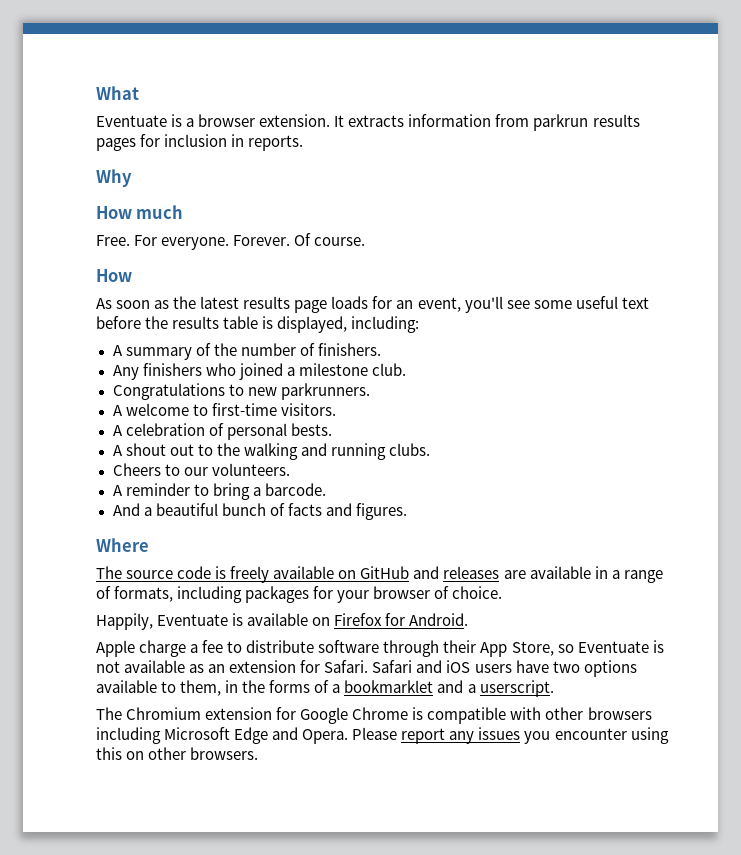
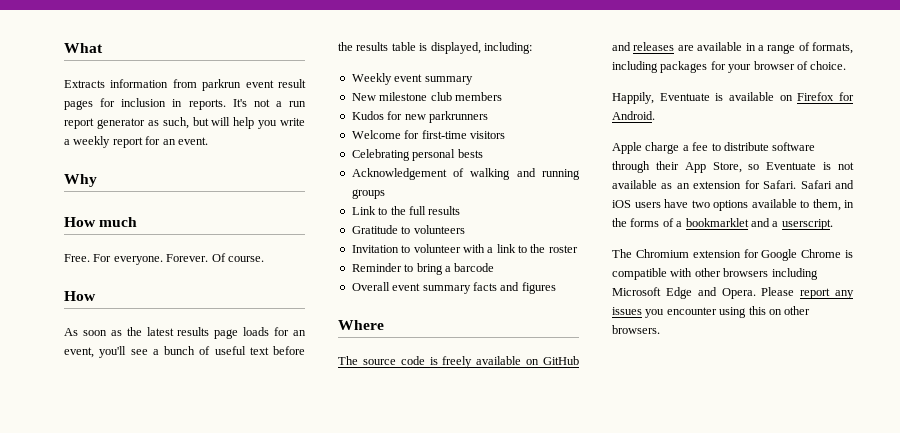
- Eventuate is a browser extension. It extracts information from parkrun results pages for inclusion in reports.
+ Extracts information from parkrun event result pages for inclusion in reports. It's not a run report generator as such, but will help you write a weekly report for an event.
- As soon as the latest results page loads for an event, you'll see some useful text before the results table is displayed, including:
+ As soon as the latest results page loads for an event, you'll see a bunch of useful text before the results table is displayed, including:
- A summary of the number of finishers.
- Any finishers who joined a milestone club.
- Congratulations to new parkrunners.
- A welcome to first-time visitors.
- A celebration of personal bests.
- A shout out to the walking and running clubs.
- Cheers to our volunteers.
- A reminder to bring a barcode.
- And a beautiful bunch of facts and figures.
+ Weekly event summary
+ New milestone club members
+ Kudos for new parkrunners
+ Welcome for first-time visitors
+ Celebrating personal bests
+ Acknowledgement of walking and running groups
+ Link to the full results
+ Gratitude to volunteers
+ Invitation to volunteer with a link to the roster
+ Reminder to bring a barcode
+ Overall event summary facts and figures

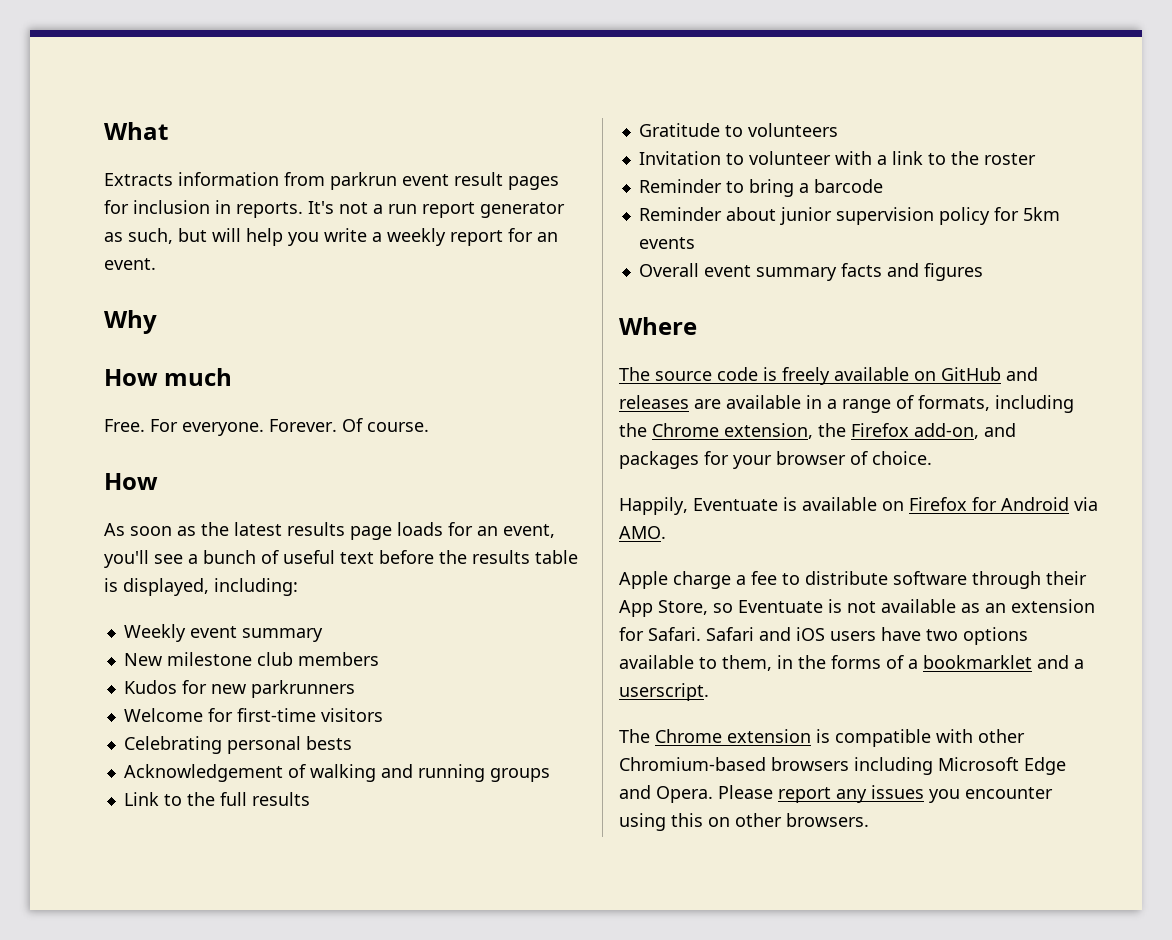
+ Reminder about junior supervision policy for 5km events
- The source code is freely available on GitHub and releases are available in a range of formats, including packages for your browser of choice.
+ The source code is freely available on GitHub and releases are available in a range of formats, including the Chrome extension, the Firefox add-on, and packages for your browser of choice.
- Happily, Eventuate is available on Firefox for Android.
+ Happily, Eventuate is available on Firefox for Android via AMO.
- The Chromium extension for Google Chrome is compatible with other browsers including Microsoft Edge and Opera.
+ The Chrome extension is compatible with other Chromium-based browsers including Microsoft Edge and Opera.

